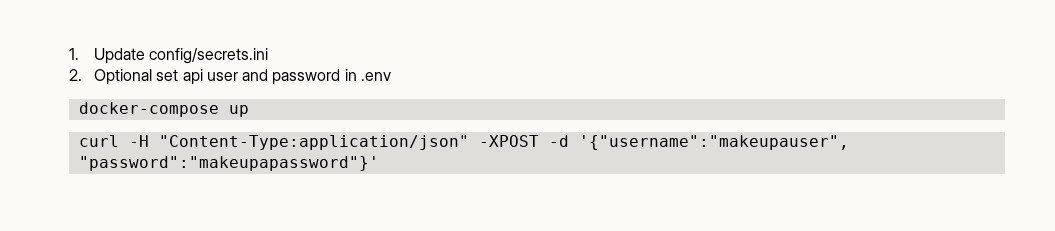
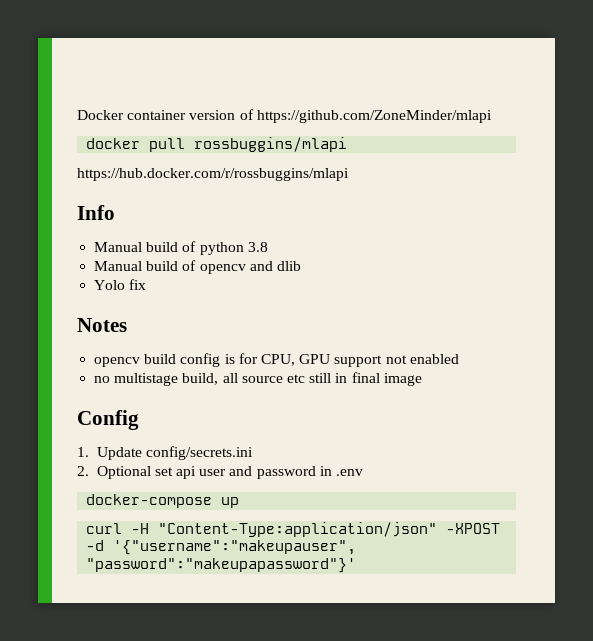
+ Docker container version of https://github.com/ZoneMinder/mlapi
+ docker pull rossbuggins/mlapi
+ https://hub.docker.com/r/rossbuggins/mlapi
+ Info
+ Manual build of python 3.8
+ Manual build of opencv and dlib
+ Yolo fix
+ Notes
+ opencv build config is for CPU, GPU support not enabled
+ no multistage build, all source etc still in final image
+ Config

